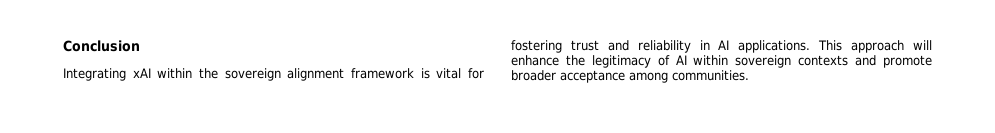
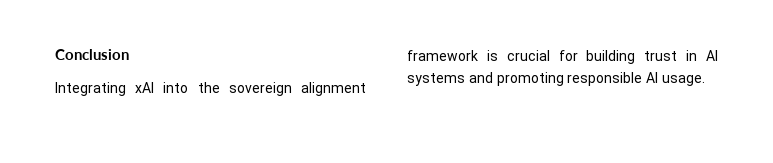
- Integrating xAI within the sovereign alignment framework is vital for fostering trust and reliability in AI applications. This approach will enhance the legitimacy of AI within sovereign contexts and promote broader acceptance among communities.
+ Integrating xAI into the sovereign alignment framework is crucial for building trust in AI systems and promoting responsible AI usage.

